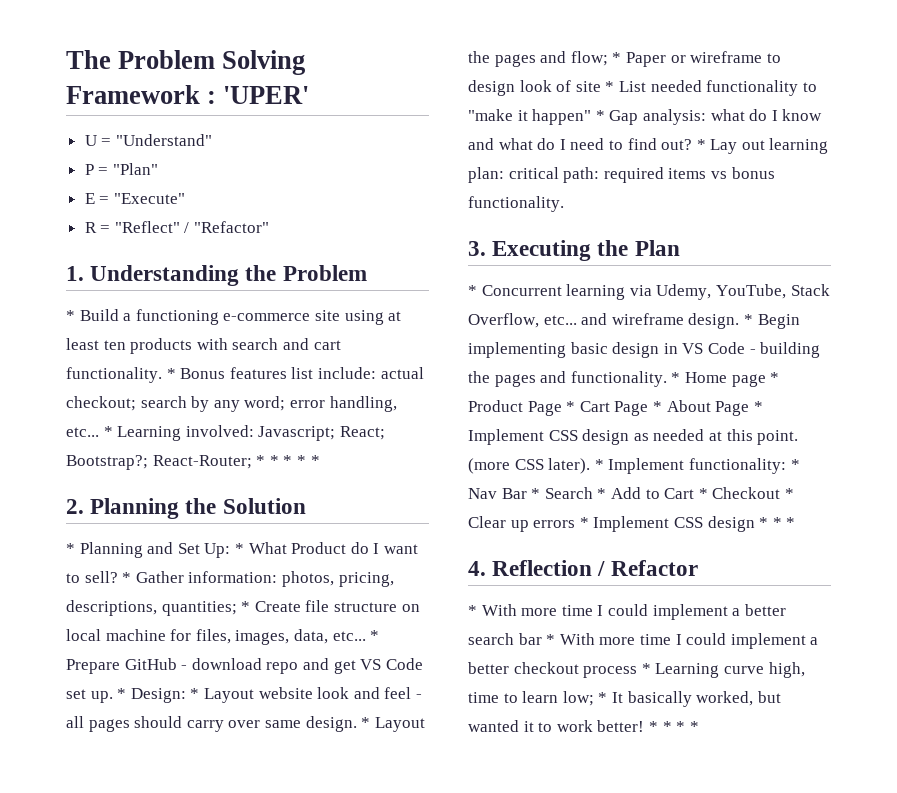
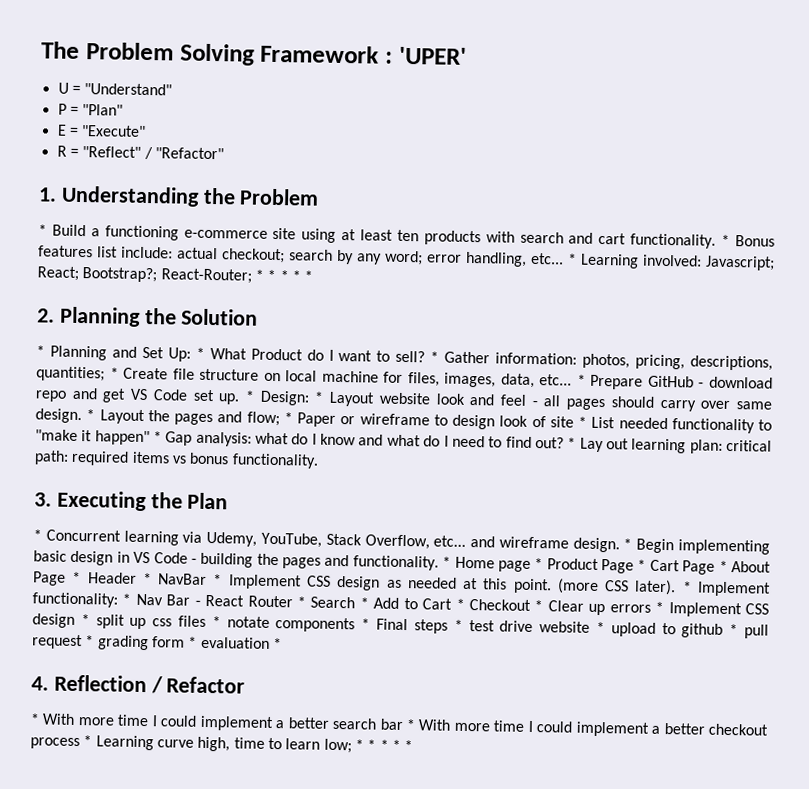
- * Home page * Product Page * Cart Page * About Page * Implement CSS design as needed at this point.
+ * Home page * Product Page * Cart Page * About Page * Header * NavBar * Implement CSS design as needed at this point.
- * Implement functionality: * Nav Bar * Search * Add to Cart * Checkout * Clear up errors * Implement CSS design * * *
+ * Implement functionality: * Nav Bar - React Router * Search * Add to Cart * Checkout * Clear up errors * Implement CSS design * split up css files * notate components * Final steps * test drive website * upload to github * pull request * grading form * evaluation *
- * With more time I could implement a better search bar * With more time I could implement a better checkout process * Learning curve high, time to learn low; * It basically worked, but wanted it to work better! * * * *
+ * With more time I could implement a better search bar * With more time I could implement a better checkout process * Learning curve high, time to learn low; * * * * *

